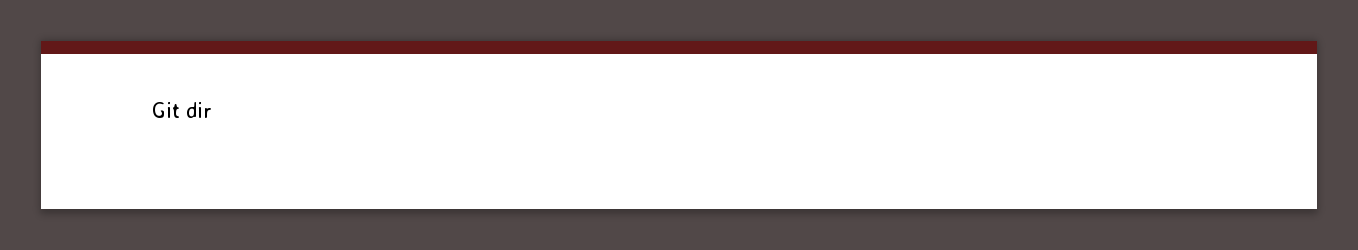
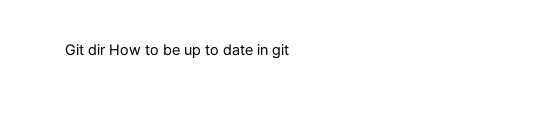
- Git dir
+ Git dir How to be up to date in git

